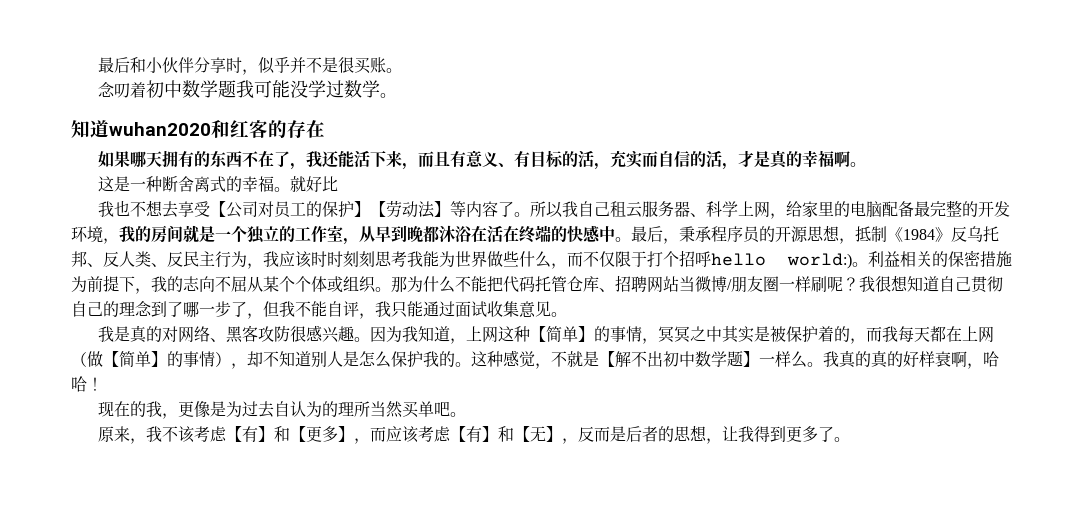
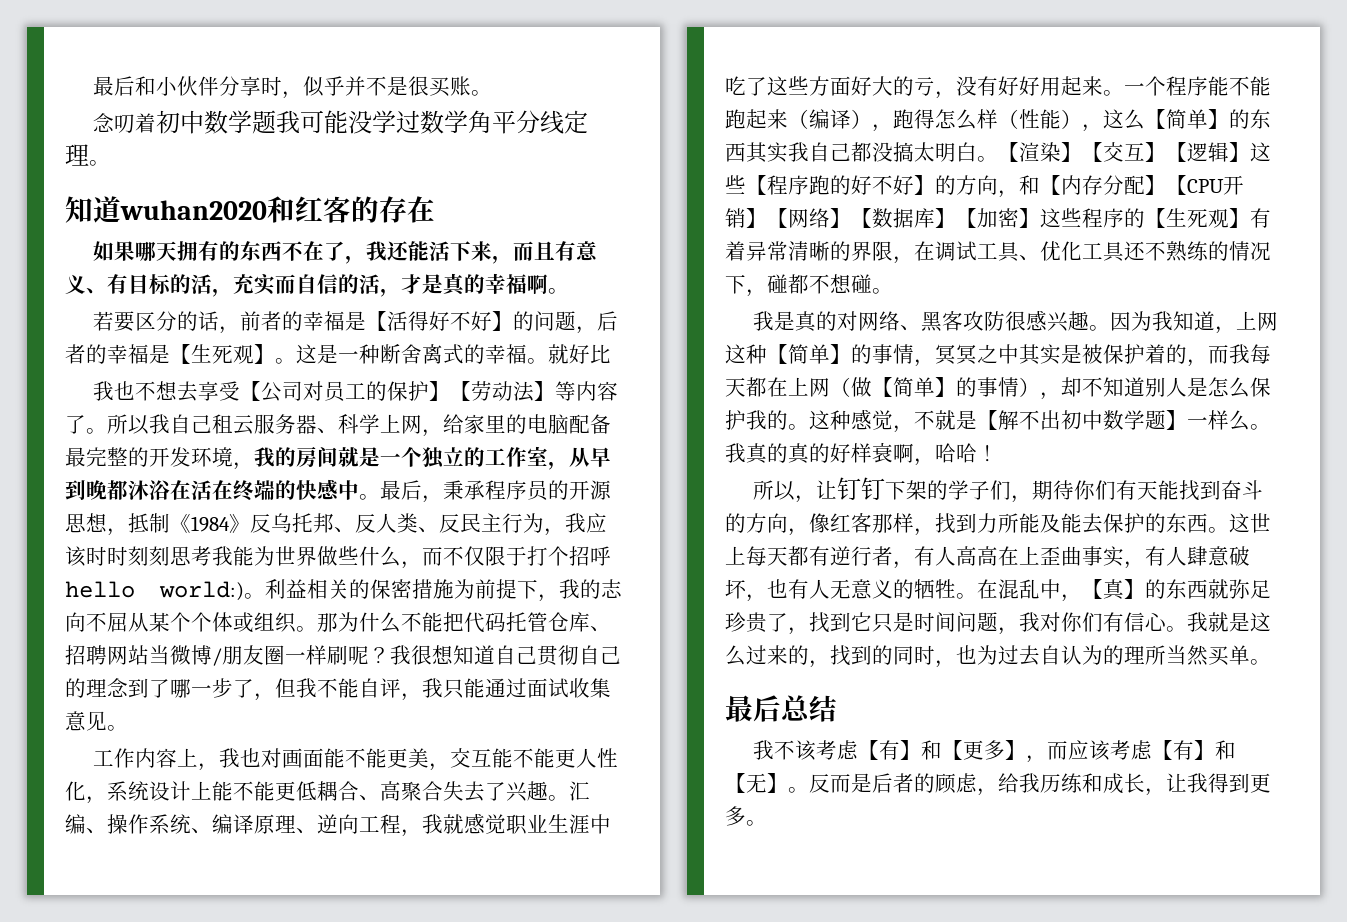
- 念叨着初中数学题我可能没学过数学。
+ 念叨着初中数学题我可能没学过数学角平分线定理。
+ 若要区分的话，前者的幸福是【活得好不好】的问题，后者的幸福是【生死观】。
+ 工作内容上，我也对画面能不能更美，交互能不能更人性化，系统设计上能不能更低耦合、高聚合失去了兴趣。汇编、操作系统、编译原理、逆向工程，我就感觉职业生涯中吃了这些方面好大的亏，没有好好用起来。一个程序能不能跑起来（编译），跑得怎么样（性能），这么【简单】的东西其实我自己都没搞太明白。【渲染】【交互】【逻辑】这些【程序跑的好不好】的方向，和【内存分配】【CPU开销】【网络】【数据库】【加密】这些程序的【生死观】有着异常清晰的界限，在调试工具、优化工具还不熟练的情况下，碰都不想碰。
- 现在的我，更像是为过去自认为的理所当然买单吧。
- 原来，我不该考虑【有】和【更多】，而应该考虑【有】和【无】，反而是后者的思想，让我得到更多了。
+ 所以，让钉钉下架的学子们，期待你们有天能找到奋斗的方向，像红客那样，找到力所能及能去保护的东西。这世上每天都有逆行者，有人高高在上歪曲事实，有人肆意破坏，也有人无意义的牺牲。在混乱中，【真】的东西就弥足珍贵了，找到它只是时间问题，我对你们有信心。我就是这么过来的，找到的同时，也为过去自认为的理所当然买单。
+ 最后总结
+ 我不该考虑【有】和【更多】，而应该考虑【有】和【无】。反而是后者的顾虑，给我历练和成长，让我得到更多。

